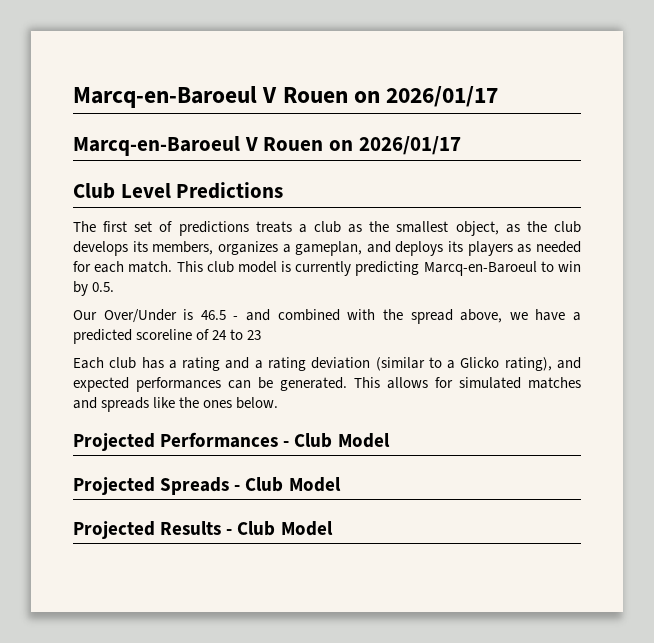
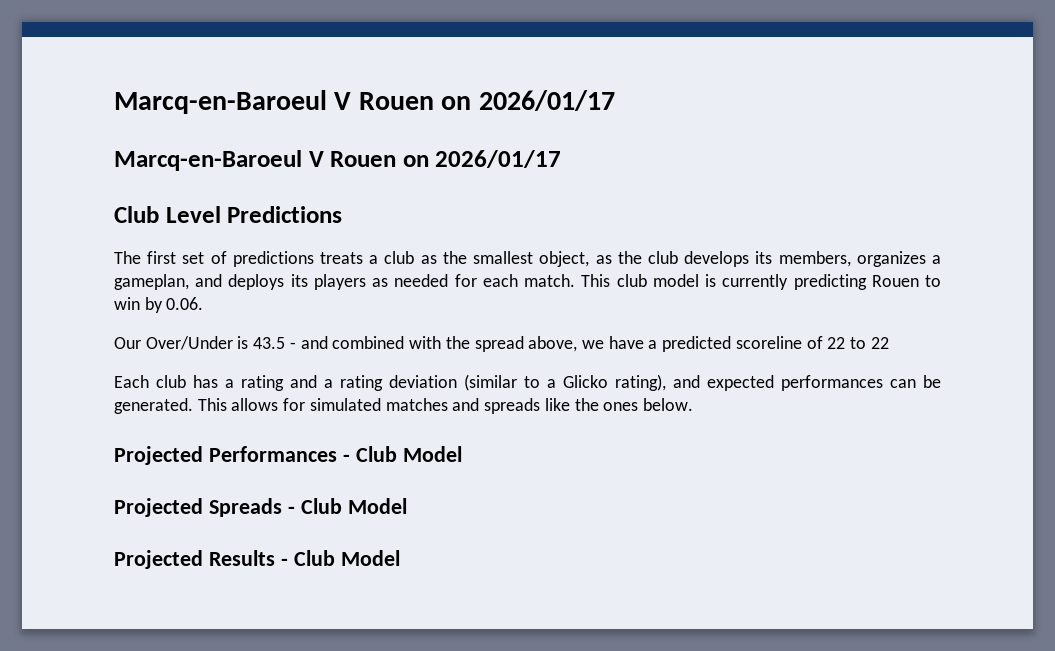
- This club model is currently predicting Marcq-en-Baroeul to win by 0.5.
+ This club model is currently predicting Rouen to win by 0.06.
- Our Over/Under is 46.5 - and combined with the spread above, we have a predicted scoreline of 24 to 23
+ Our Over/Under is 43.5 - and combined with the spread above, we have a predicted scoreline of 22 to 22

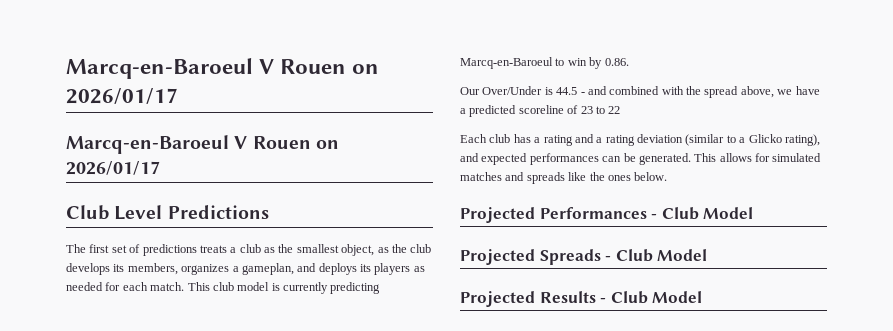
- This club model is currently predicting Rouen to win by 0.06.
+ This club model is currently predicting Marcq-en-Baroeul to win by 0.86.
- Our Over/Under is 43.5 - and combined with the spread above, we have a predicted scoreline of 22 to 22
+ Our Over/Under is 44.5 - and combined with the spread above, we have a predicted scoreline of 23 to 22

